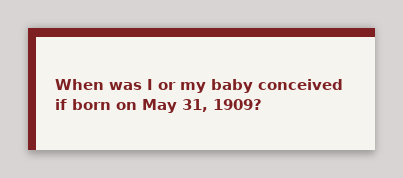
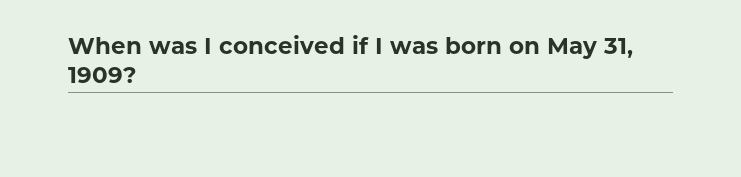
- When was I or my baby conceived if born on May 31, 1909?
+ When was I conceived if I was born on May 31, 1909?

